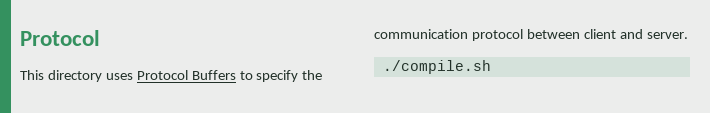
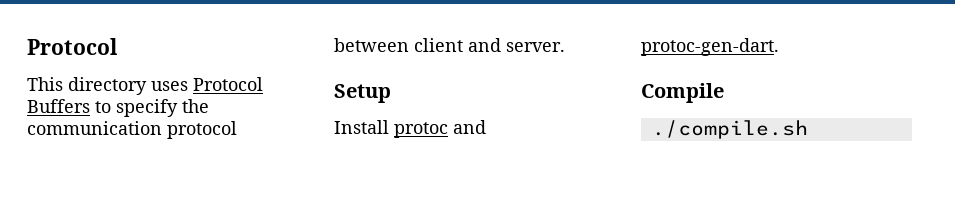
+ Setup
+ Install protoc and protoc-gen-dart.
+ Compile

